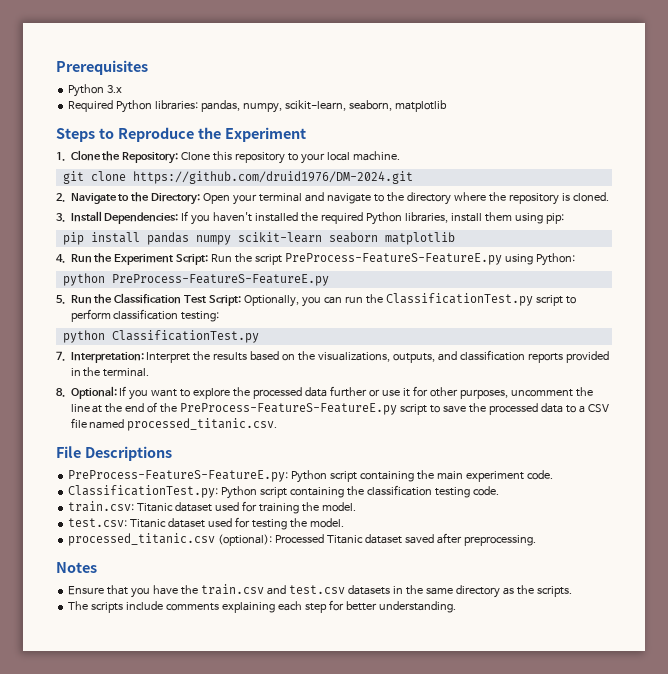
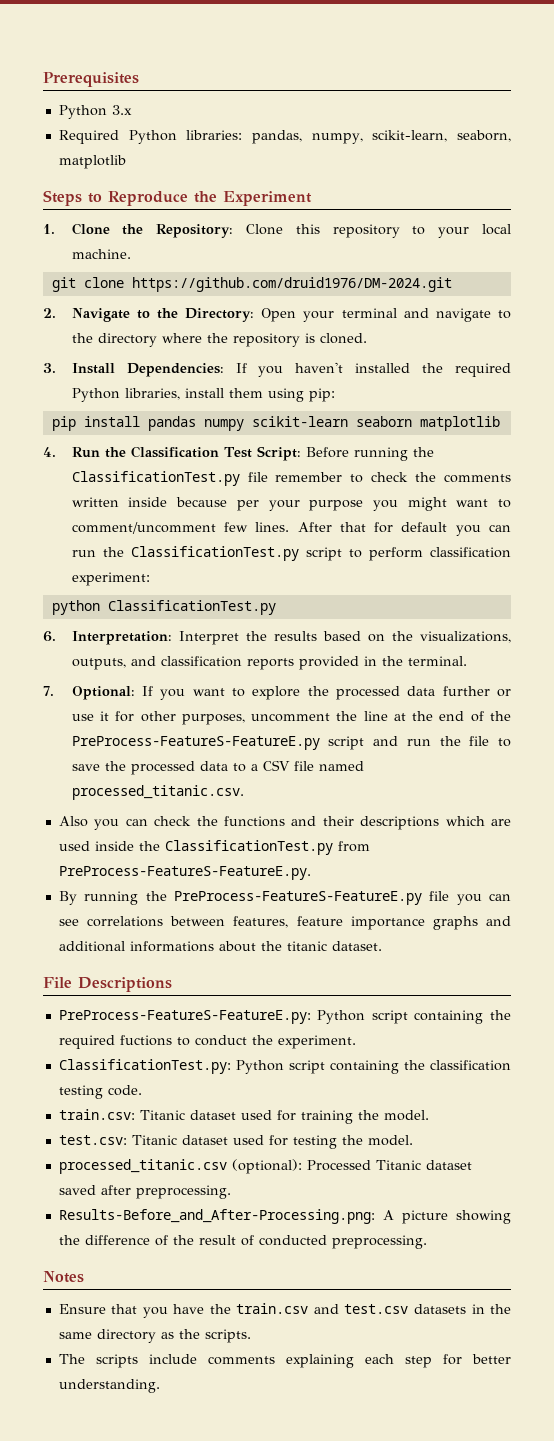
- 4. Run the Experiment Script: Run the script PreProcess-FeatureS-FeatureE.py using Python:
- python PreProcess-FeatureS-FeatureE.py
- 5. Run the Classification Test Script: Optionally, you can run the ClassificationTest.py script to perform classification testing:
+ 4. Run the Classification Test Script: Before running the ClassificationTest.py file remember to check the comments written inside because per your purpose you might want to comment/uncomment few lines. After that for default you can run the ClassificationTest.py script to perform classification experiment:
- 7. Interpretation: Interpret the results based on the visualizations, outputs, and classification reports provided in the terminal.
+ 6. Interpretation: Interpret the results based on the visualizations, outputs, and classification reports provided in the terminal.
- 8. Optional: If you want to explore the processed data further or use it for other purposes, uncomment the line at the end of the PreProcess-FeatureS-FeatureE.py script to save the processed data to a CSV file named processed_titanic.csv.
+ 7. Optional: If you want to explore the processed data further or use it for other purposes, uncomment the line at the end of the PreProcess-FeatureS-FeatureE.py script and run the file to save the processed data to a CSV file named processed_titanic.csv.
+ Also you can check the functions and their descriptions which are used inside the ClassificationTest.py from PreProcess-FeatureS-FeatureE.py.
+ By running the PreProcess-FeatureS-FeatureE.py file you can see correlations between features, feature importance graphs and additional informations about the titanic dataset.
- PreProcess-FeatureS-FeatureE.py: Python script containing the main experiment code.
+ PreProcess-FeatureS-FeatureE.py: Python script containing the required fuctions to conduct the experiment.
+ Results-Before_and_After-Processing.png: A picture showing the difference of the result of conducted preprocessing.

